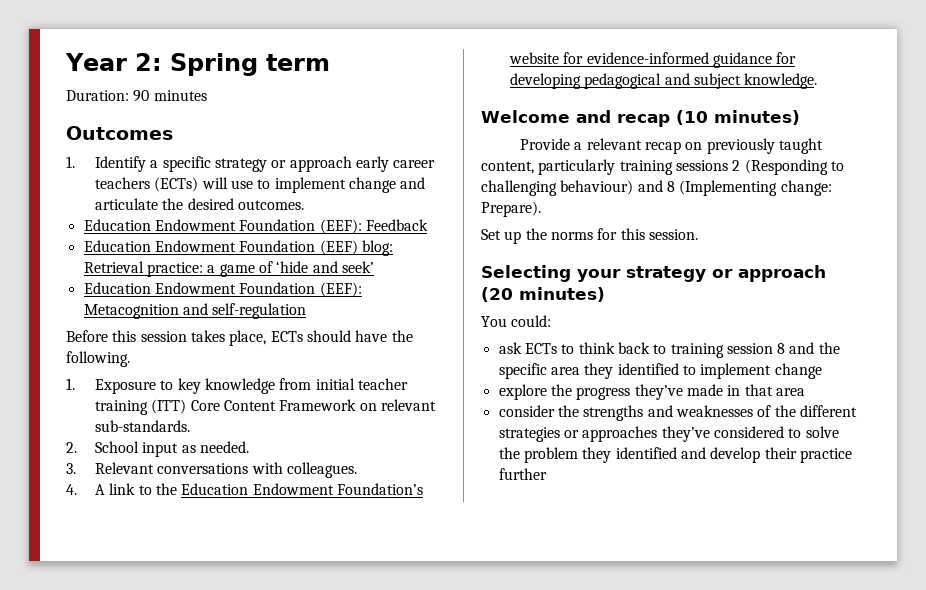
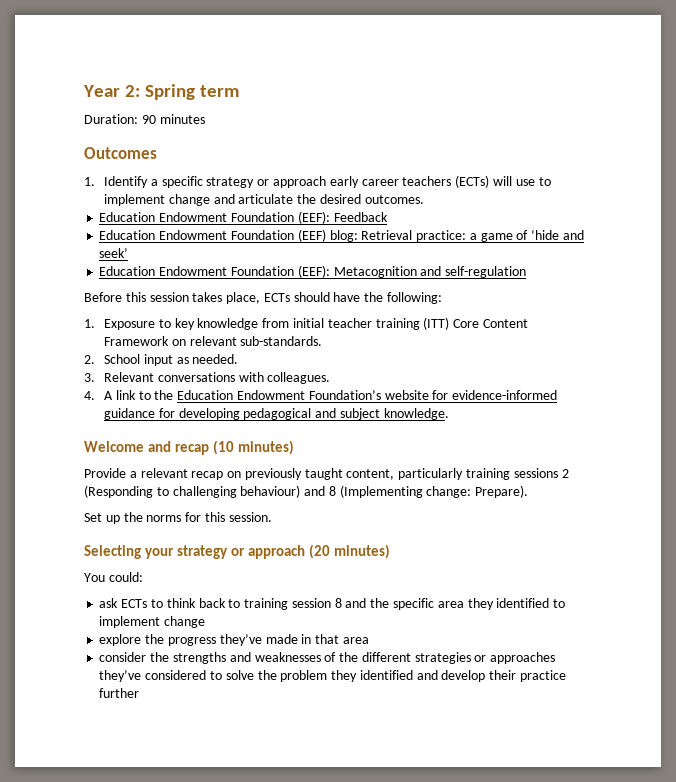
- Before this session takes place, ECTs should have the following.
+ Before this session takes place, ECTs should have the following:

